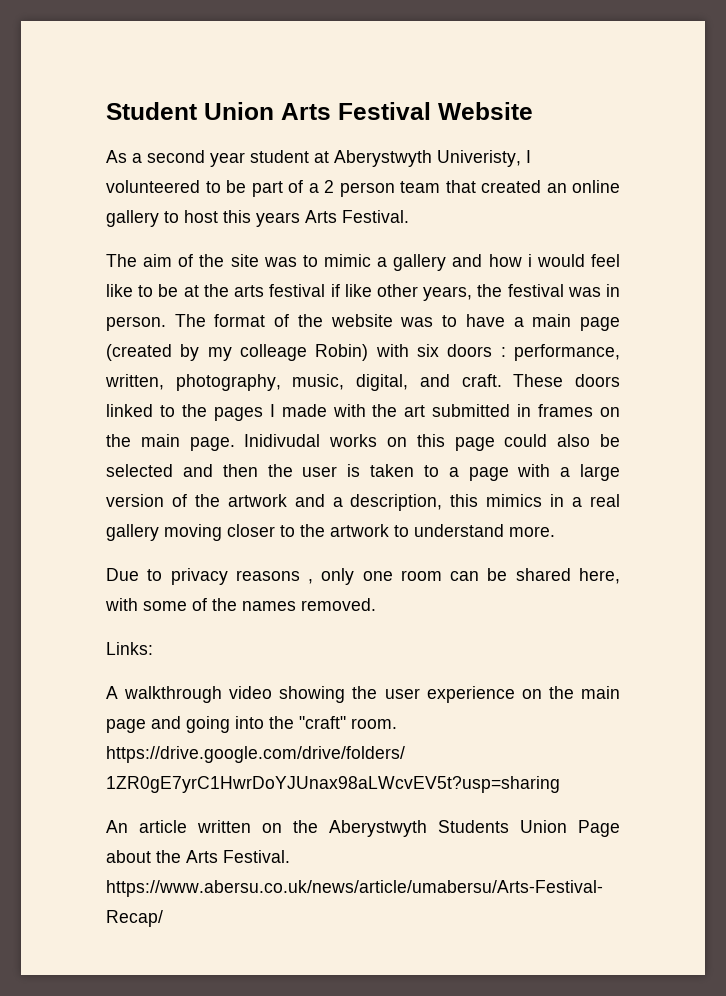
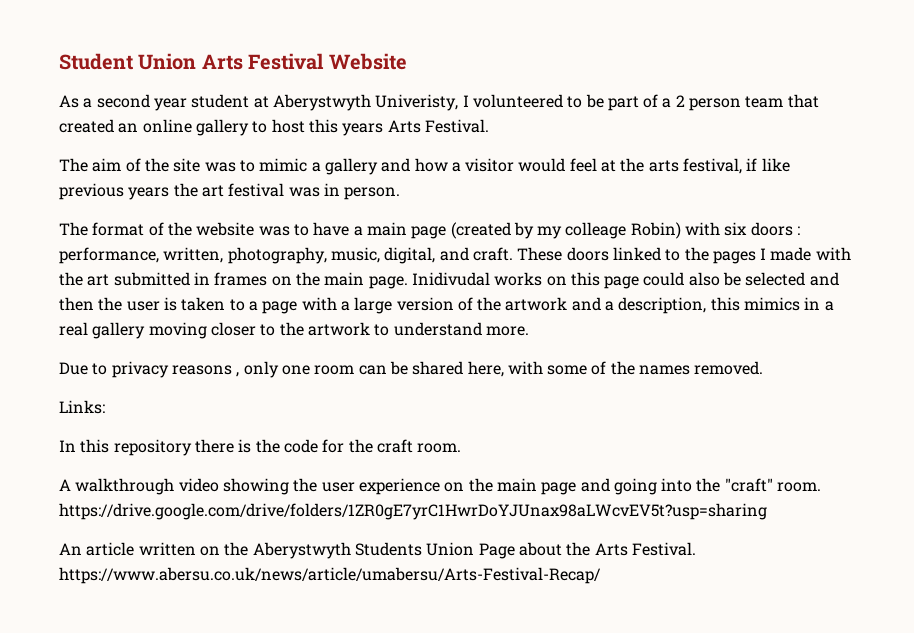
- The aim of the site was to mimic a gallery and how i would feel like to be at the arts festival if like other years, the festival was in person. The format of the website was to have a main page (created by my colleage Robin) with six doors : performance, written, photography, music, digital, and craft.
+ The aim of the site was to mimic a gallery and how a visitor would feel at the arts festival, if like previous years the art festival was in person.
+ The format of the website was to have a main page (created by my colleage Robin) with six doors : performance, written, photography, music, digital, and craft.
+ In this repository there is the code for the craft room.

